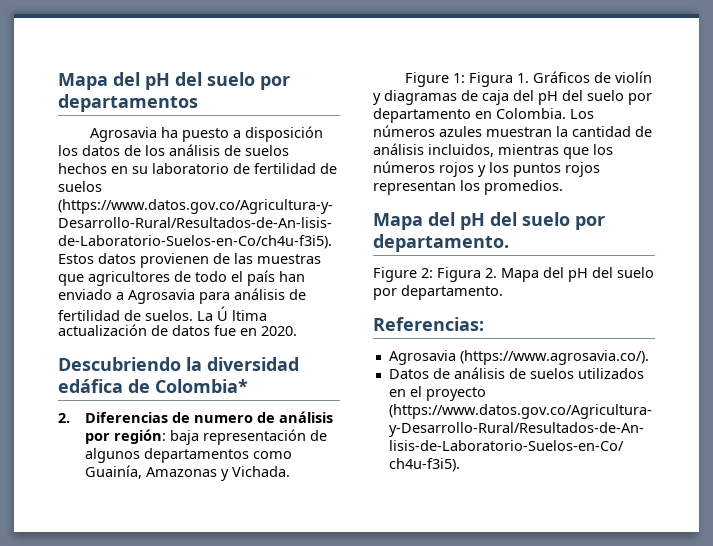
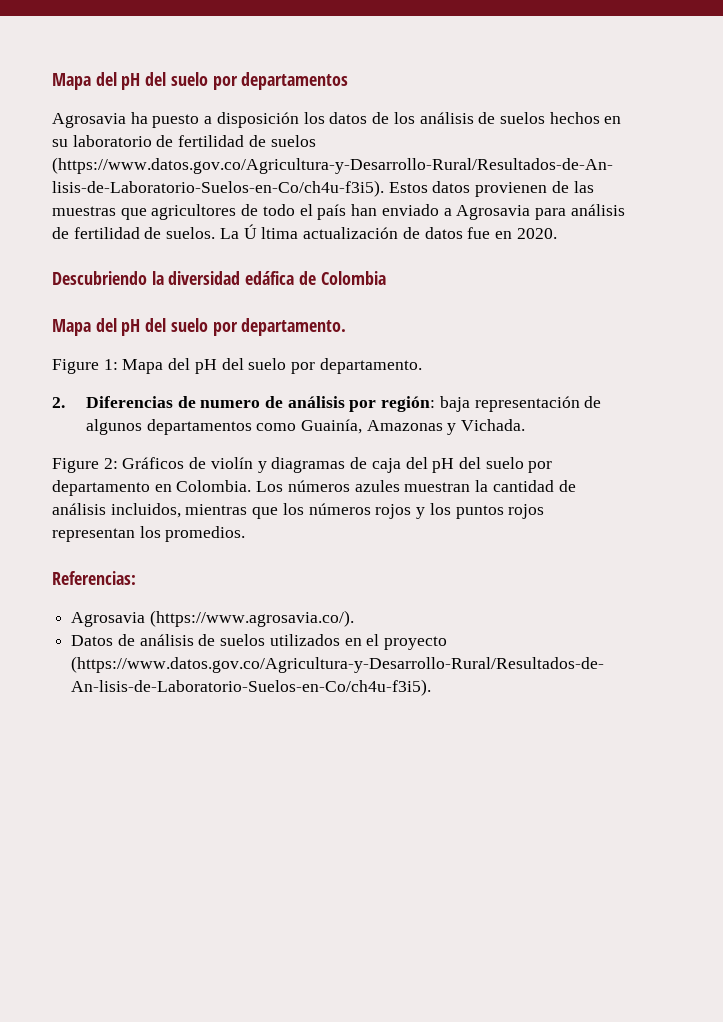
- Descubriendo la diversidad edáfica de Colombia*
+ Descubriendo la diversidad edáfica de Colombia
+ Mapa del pH del suelo por departamento.
+ Figure 1: Mapa del pH del suelo por departamento.
- Figure 1: Figura 1. Gráficos de violín y diagramas de caja del pH del suelo por departamento en Colombia.
+ Figure 2: Gráficos de violín y diagramas de caja del pH del suelo por departamento en Colombia.
  Los números azules muestran la cantidad de análisis incluidos, mientras que los números rojos y los puntos rojos representan los promedios.
- Mapa del pH del suelo por departamento.
- Figure 2: Figura 2. Mapa del pH del suelo por departamento.

